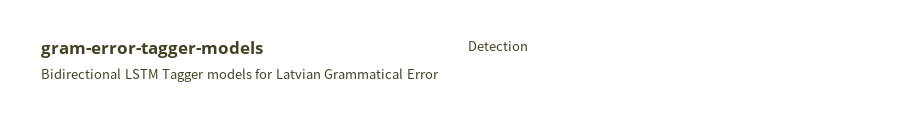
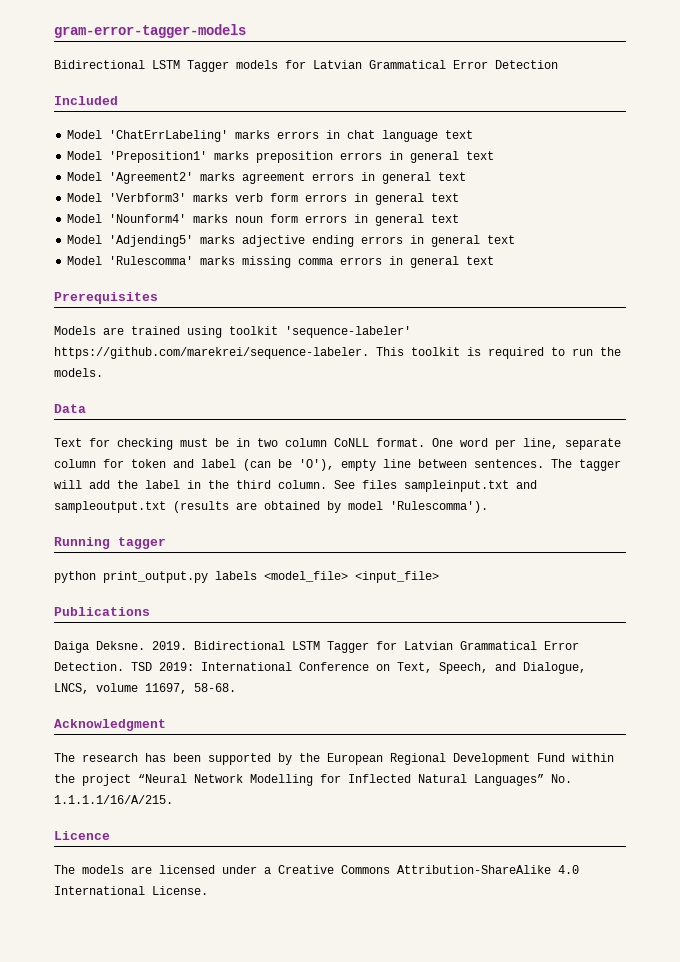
+ Included
+ Model 'ChatErrLabeling' marks errors in chat language text
+ Model 'Preposition1' marks preposition errors in general text
+ Model 'Agreement2' marks agreement errors in general text
+ Model 'Verbform3' marks verb form errors in general text
+ Model 'Nounform4' marks noun form errors in general text
+ Model 'Adjending5' marks adjective ending errors in general text
+ Model 'Rulescomma' marks missing comma errors in general text
+ Prerequisites
+ Models are trained using toolkit 'sequence-labeler' https://github.com/marekrei/sequence-labeler. This toolkit is required to run the models.
+ Data
+ Text for checking must be in two column CoNLL format. One word per line, separate column for token and label (can be 'O'), empty line between sentences. The tagger will add the label in the third column. See files sampleinput.txt and sampleoutput.txt (results are obtained by model 'Rulescomma').
+ Running tagger
+ python print_output.py labels <model_file> <input_file>
+ Publications
+ Daiga Deksne. 2019. Bidirectional LSTM Tagger for Latvian Grammatical Error Detection. TSD 2019: International Conference on Text, Speech, and Dialogue, LNCS, volume 11697, 58-68.
+ Acknowledgment
+ The research has been supported by the European Regional Development Fund within the project “Neural Network Modelling for Inflected Natural Languages” No. 1.1.1.1/16/A/215.
+ Licence
+ The models are licensed under a Creative Commons Attribution-ShareAlike 4.0 International License.

